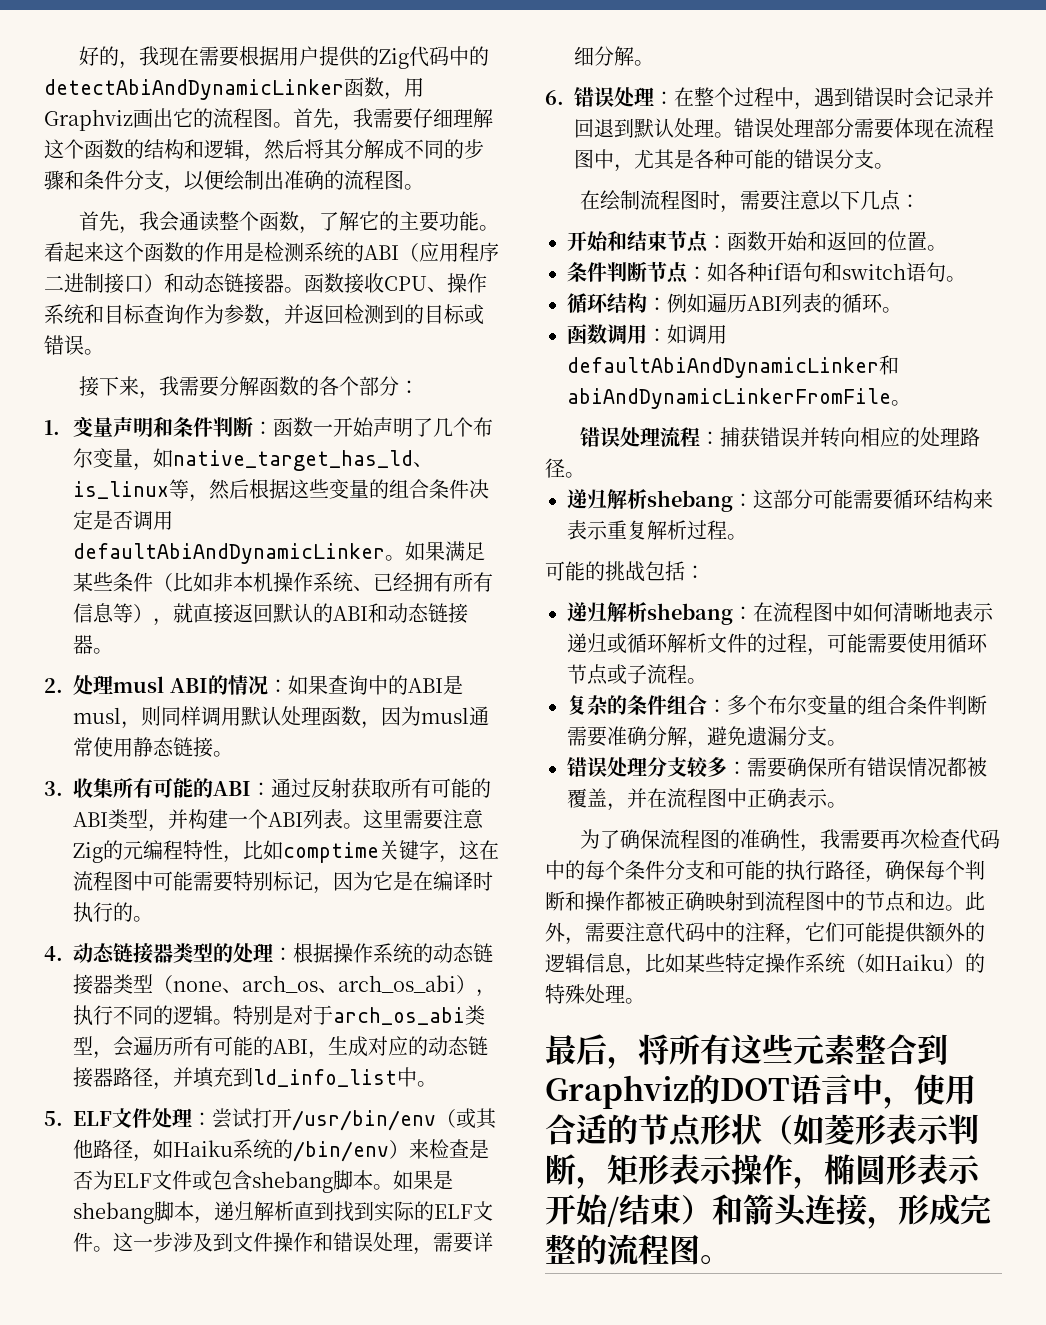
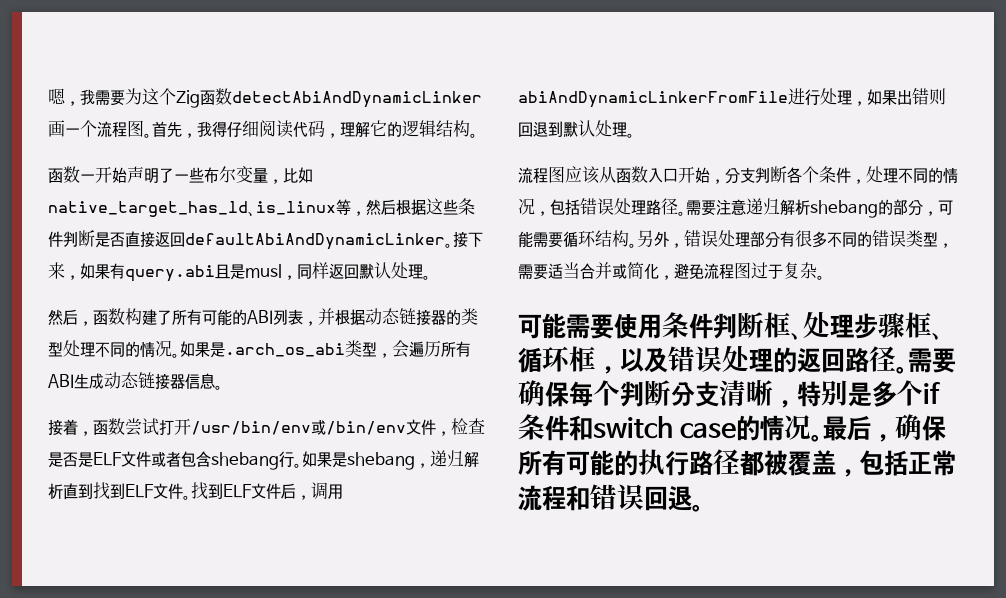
- 好的，我现在需要根据用户提供的Zig代码中的detectAbiAndDynamicLinker函数，用Graphviz画出它的流程图。首先，我需要仔细理解这个函数的结构和逻辑，然后将其分解成不同的步骤和条件分支，以便绘制出准确的流程图。
- 首先，我会通读整个函数，了解它的主要功能。看起来这个函数的作用是检测系统的ABI（应用程序二进制接口）和动态链接器。函数接收CPU、操作系统和目标查询作为参数，并返回检测到的目标或错误。
- 接下来，我需要分解函数的各个部分：
- 1.变量声明和条件判断：函数一开始声明了几个布尔变量，如native_target_has_ld、is_linux等，然后根据这些变量的组合条件决定是否调用defaultAbiAndDynamicLinker。如果满足某些条件（比如非本机操作系统、已经拥有所有信息等），就直接返回默认的ABI和动态链接器。
- 2.处理musl ABI的情况：如果查询中的ABI是musl，则同样调用默认处理函数，因为musl通常使用静态链接。
- 3.收集所有可能的ABI：通过反射获取所有可能的ABI类型，并构建一个ABI列表。这里需要注意Zig的元编程特性，比如comptime关键字，这在流程图中可能需要特别标记，因为它是在编译时执行的。
- 4.动态链接器类型的处理：根据操作系统的动态链接器类型（none、arch_os、arch_os_abi），执行不同的逻辑。特别是对于arch_os_abi类型，会遍历所有可能的ABI，生成对应的动态链接器路径，并填充到ld_info_list中。
- 5. ELF文件处理：尝试打开/usr/bin/env（或其他路径，如Haiku系统的/bin/env）来检查是否为ELF文件或包含shebang脚本。
+ 嗯，我需要为这个Zig函数detectAbiAndDynamicLinker画一个流程图。首先，我得仔细阅读代码，理解它的逻辑结构。
+ 函数一开始声明了一些布尔变量，比如native_target_has_ld、is_linux等，然后根据这些条件判断是否直接返回defaultAbiAndDynamicLinker。接下来，如果有query.abi且是musl，同样返回默认处理。
+ 然后，函数构建了所有可能的ABI列表，并根据动态链接器的类型处理不同的情况。如果是.arch_os_abi类型，会遍历所有ABI生成动态链接器信息。
+ 接着，函数尝试打开/usr/bin/env或/bin/env文件，检查是否是ELF文件或者包含shebang行。
- 如果是shebang脚本，递归解析直到找到实际的ELF文件。
+ 如果是shebang，递归解析直到找到ELF文件。
- 这一步涉及到文件操作和错误处理，需要详细分解。
- 6.错误处理：在整个过程中，遇到错误时会记录并回退到默认处理。错误处理部分需要体现在流程图中，尤其是各种可能的错误分支。
- 在绘制流程图时，需要注意以下几点：
- 开始和结束节点：函数开始和返回的位置。
- 条件判断节点：如各种if语句和switch语句。
- 循环结构：例如遍历ABI列表的循环。
- 函数调用：如调用defaultAbiAndDynamicLinker和abiAndDynamicLinkerFromFile。
- 错误处理流程：捕获错误并转向相应的处理路径。
- 递归解析shebang：这部分可能需要循环结构来表示重复解析过程。
- 可能的挑战包括：
- 递归解析shebang：在流程图中如何清晰地表示递归或循环解析文件的过程，可能需要使用循环节点或子流程。
- 复杂的条件组合：多个布尔变量的组合条件判断需要准确分解，避免遗漏分支。
- 错误处理分支较多：需要确保所有错误情况都被覆盖，并在流程图中正确表示。
- 为了确保流程图的准确性，我需要再次检查代码中的每个条件分支和可能的执行路径，确保每个判断和操作都被正确映射到流程图中的节点和边。此外，需要注意代码中的注释，它们可能提供额外的逻辑信息，比如某些特定操作系统（如Haiku）的特殊处理。
- 最后，将所有这些元素整合到Graphviz的DOT语言中，使用合适的节点形状（如菱形表示判断，矩形表示操作，椭圆形表示开始/结束）和箭头连接，形成完整的流程图。
+ 找到ELF文件后，调用abiAndDynamicLinkerFromFile进行处理，如果出错则回退到默认处理。
+ 流程图应该从函数入口开始，分支判断各个条件，处理不同的情况，包括错误处理路径。需要注意递归解析shebang的部分，可能需要循环结构。另外，错误处理部分有很多不同的错误类型，需要适当合并或简化，避免流程图过于复杂。
+ 可能需要使用条件判断框、处理步骤框、循环框，以及错误处理的返回路径。需要确保每个判断分支清晰，特别是多个if条件和switch case的情况。最后，确保所有可能的执行路径都被覆盖，包括正常流程和错误回退。

